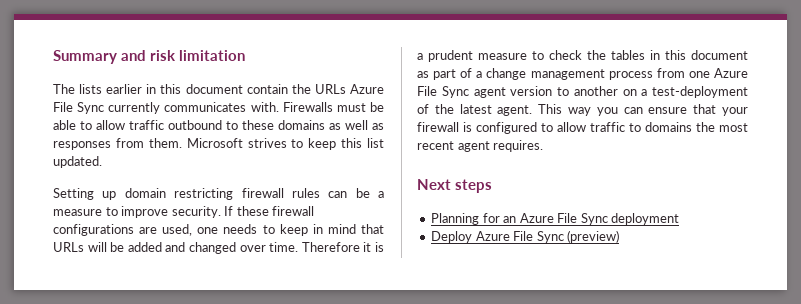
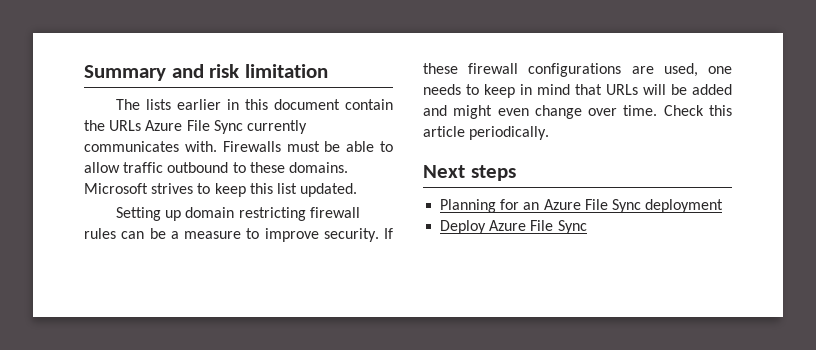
- Firewalls must be able to allow traffic outbound to these domains as well as responses from them.
+ Firewalls must be able to allow traffic outbound to these domains.
- If these firewall configurations are used, one needs to keep in mind that URLs will be added and changed over time. Therefore it is a prudent measure to check the tables in this document as part of a change management process from one Azure File Sync agent version to another on a test-deployment of the latest agent. This way you can ensure that your firewall is configured to allow traffic to domains the most recent agent requires.
+ If these firewall configurations are used, one needs to keep in mind that URLs will be added and might even change over time. Check this article periodically.
- Deploy Azure File Sync (preview)
+ Deploy Azure File Sync

